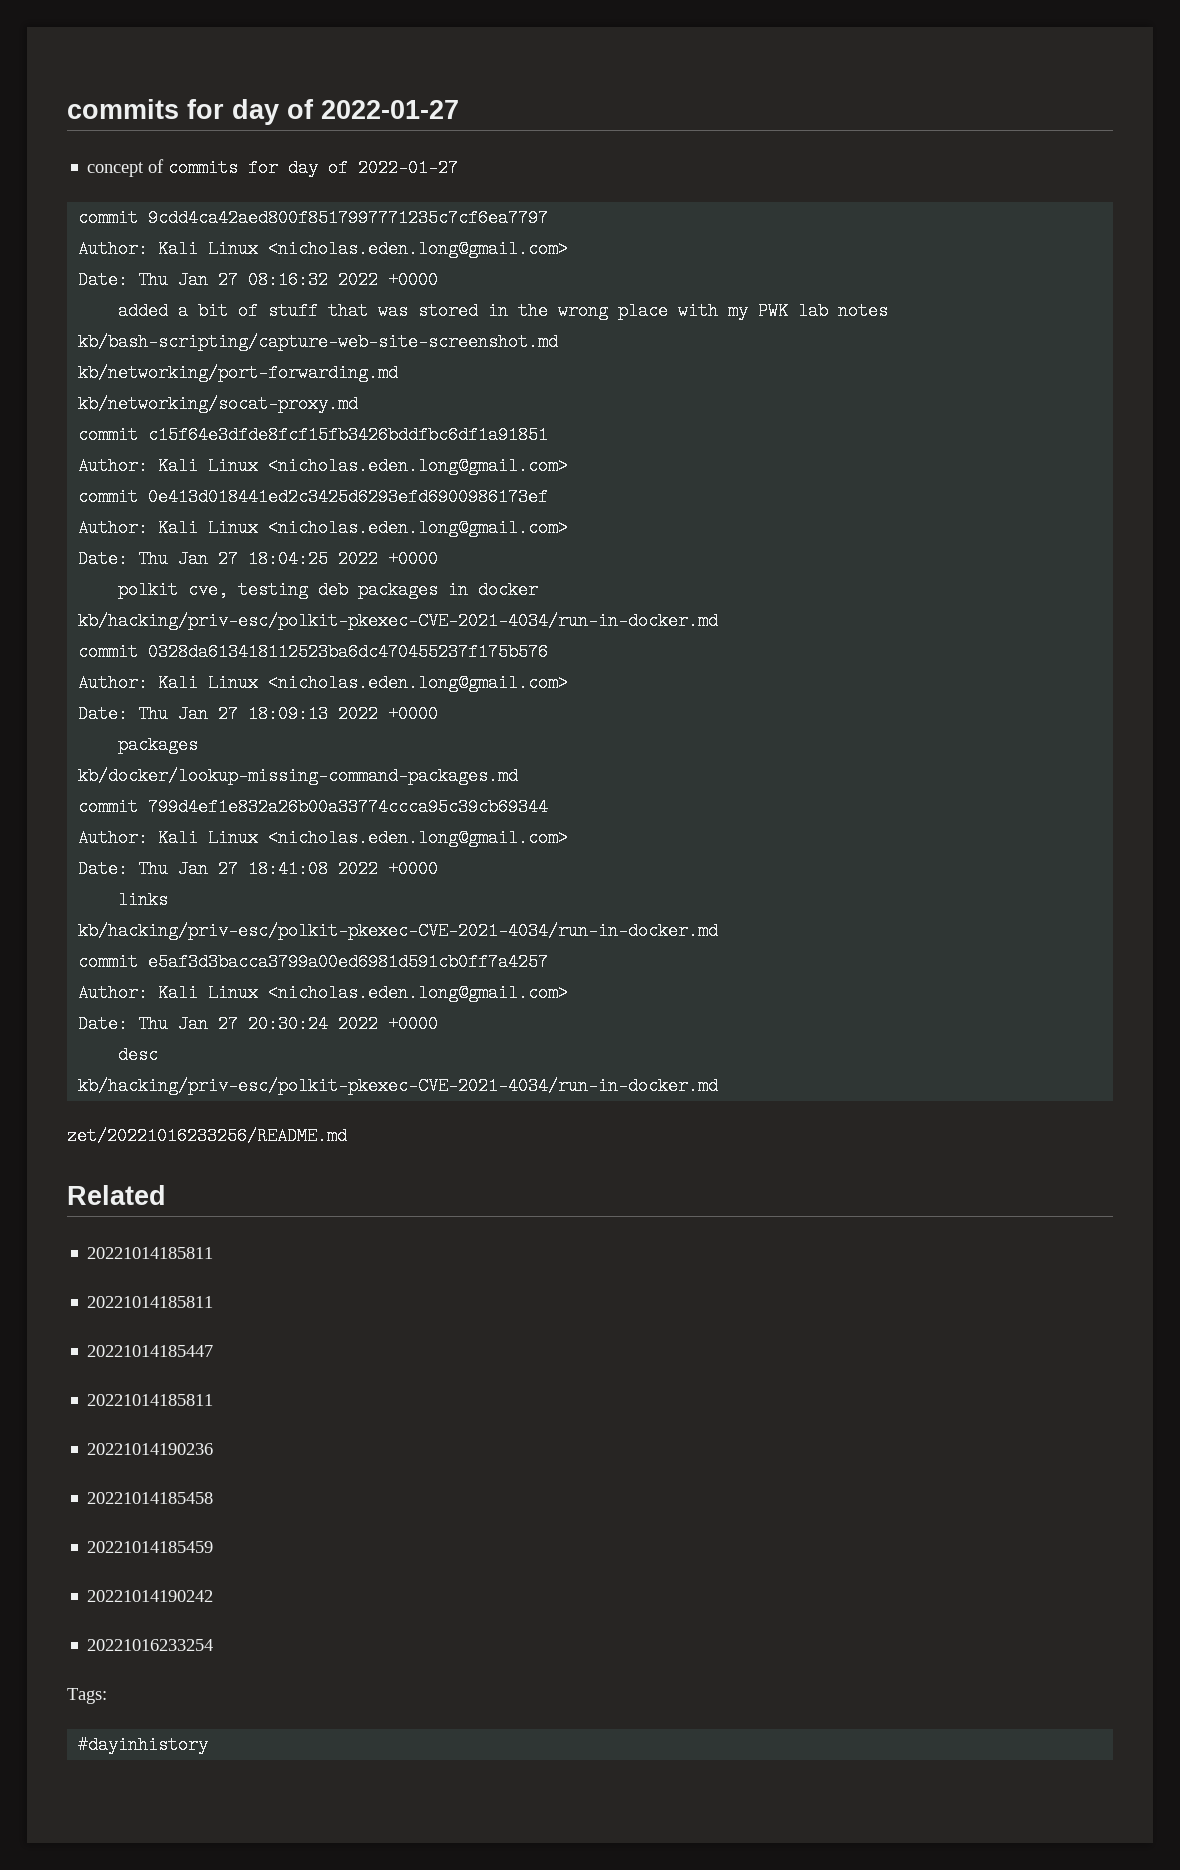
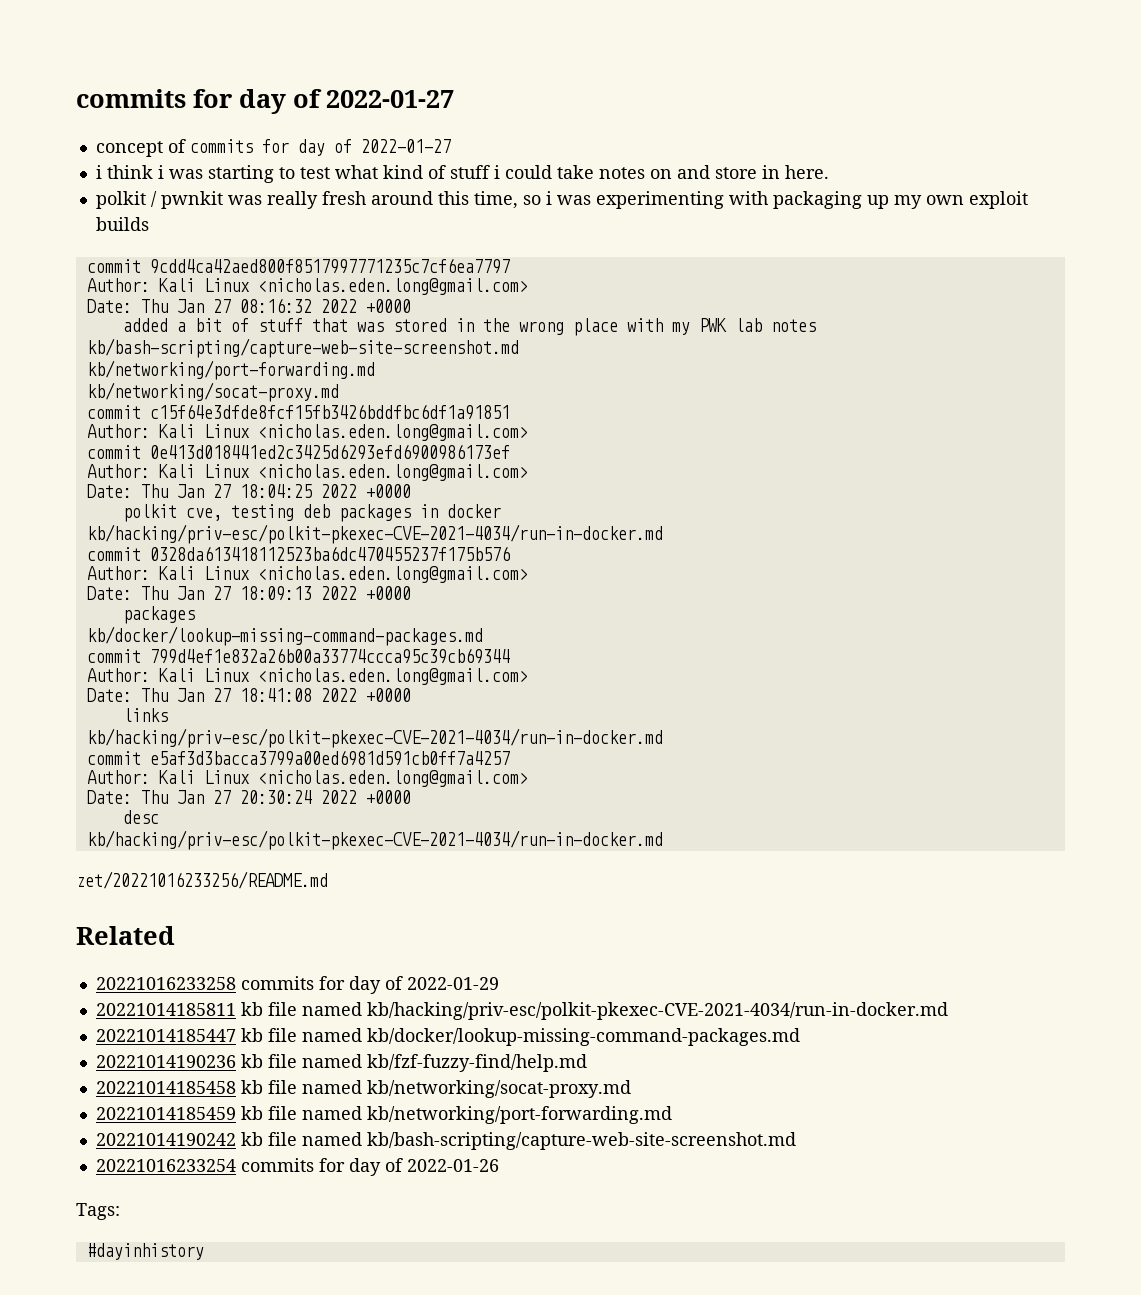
+ i think i was starting to test what kind of stuff i could take notes on and store in here.
+ polkit / pwnkit was really fresh around this time, so i was experimenting with packaging up my own exploit builds
  Related
- 20221014185811
- 20221014185811
- 20221014185447
- 20221014185811
- 20221014190236
- 20221014185458
- 20221014185459
- 20221014190242
- 20221016233254
+ 20221016233258 commits for day of 2022-01-29
+ 20221014185811 kb file named kb/hacking/priv-esc/polkit-pkexec-CVE-2021-4034/run-in-docker.md
+ 20221014185447 kb file named kb/docker/lookup-missing-command-packages.md
+ 20221014190236 kb file named kb/fzf-fuzzy-find/help.md
+ 20221014185458 kb file named kb/networking/socat-proxy.md
+ 20221014185459 kb file named kb/networking/port-forwarding.md
+ 20221014190242 kb file named kb/bash-scripting/capture-web-site-screenshot.md
+ 20221016233254 commits for day of 2022-01-26

